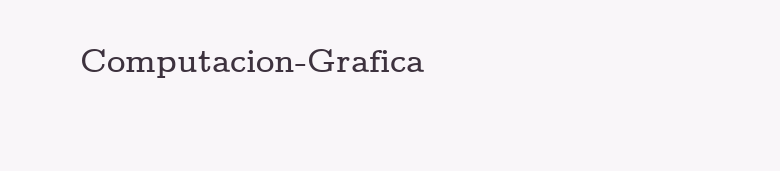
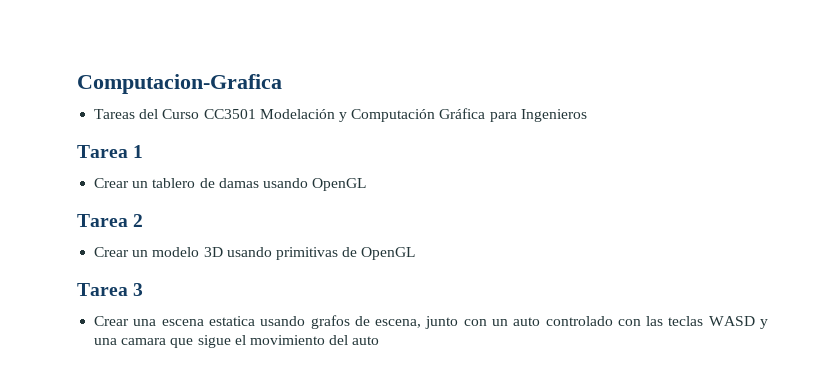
+ Tareas del Curso CC3501 Modelación y Computación Gráfica para Ingenieros
+ Tarea 1
+ Crear un tablero de damas usando OpenGL
+ Tarea 2
+ Crear un modelo 3D usando primitivas de OpenGL
+ Tarea 3
+ Crear una escena estatica usando grafos de escena, junto con un auto controlado con las teclas WASD y una camara que sigue el movimiento del auto

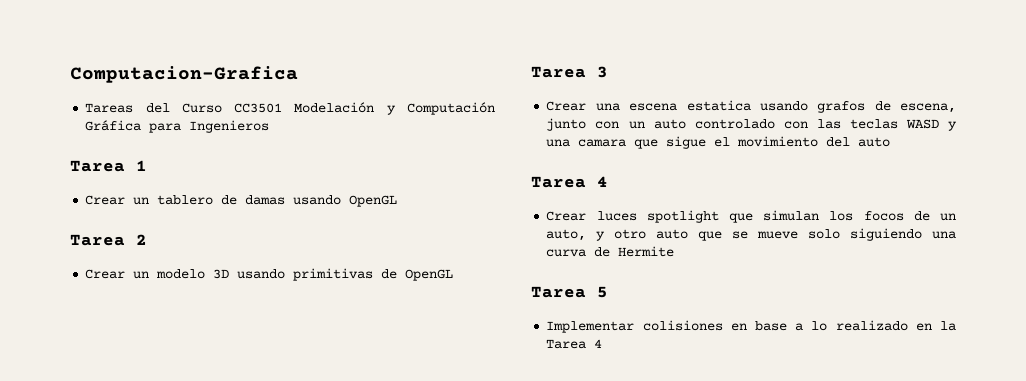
  Crear una escena estatica usando grafos de escena, junto con un auto controlado con las teclas WASD y una camara que sigue el movimiento del auto
+ Tarea 4
+ Crear luces spotlight que simulan los focos de un auto, y otro auto que se mueve solo siguiendo una curva de Hermite
+ Tarea 5
+ Implementar colisiones en base a lo realizado en la Tarea 4

